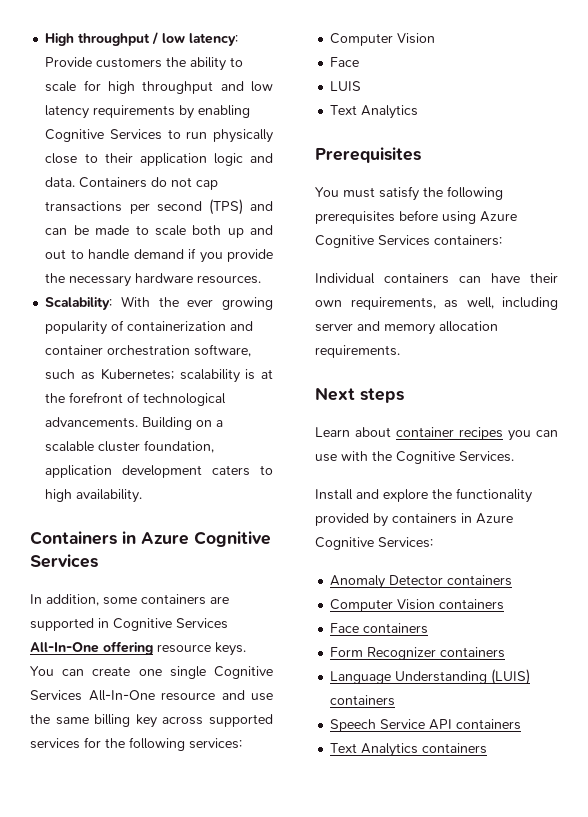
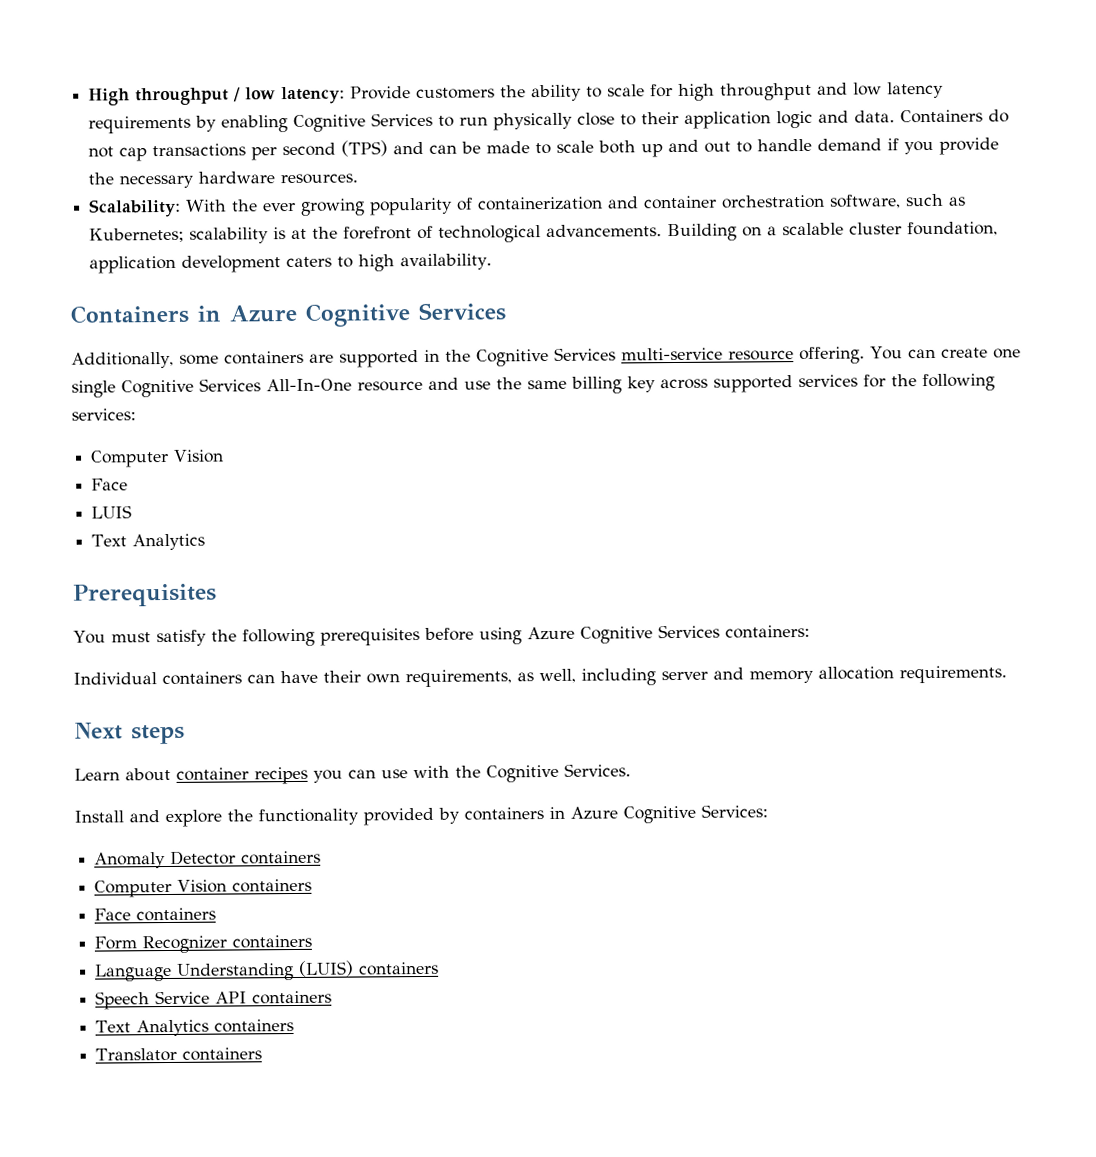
- In addition, some containers are supported in Cognitive Services All-In-One offering resource keys.
+ Additionally, some containers are supported in the Cognitive Services multi-service resource offering.
+ Translator containers

